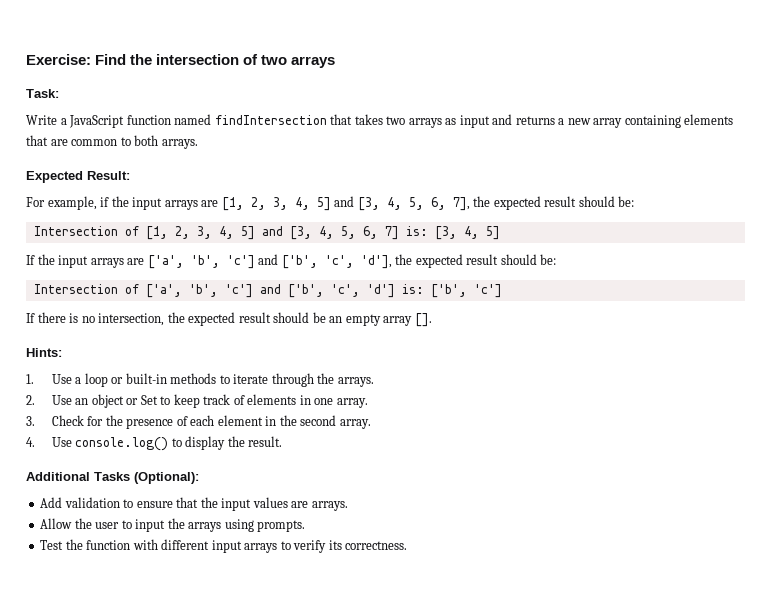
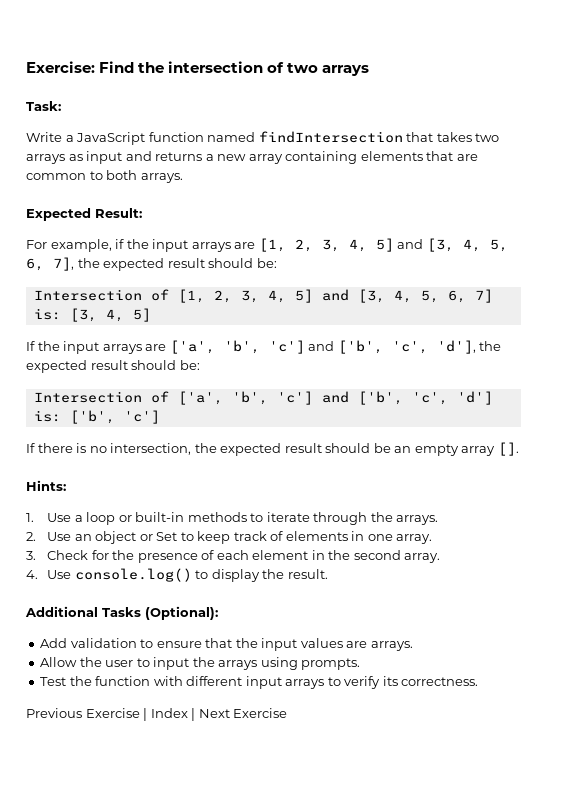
+ Previous Exercise | Index | Next Exercise

